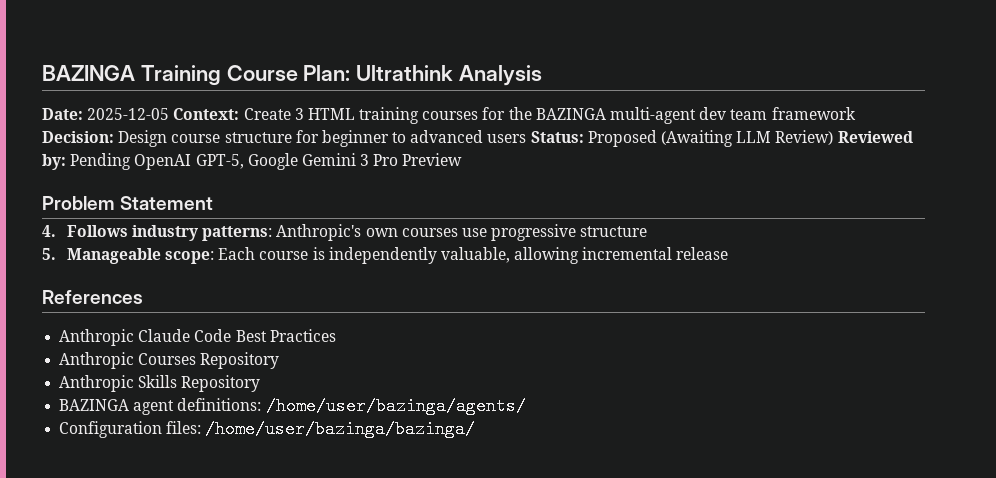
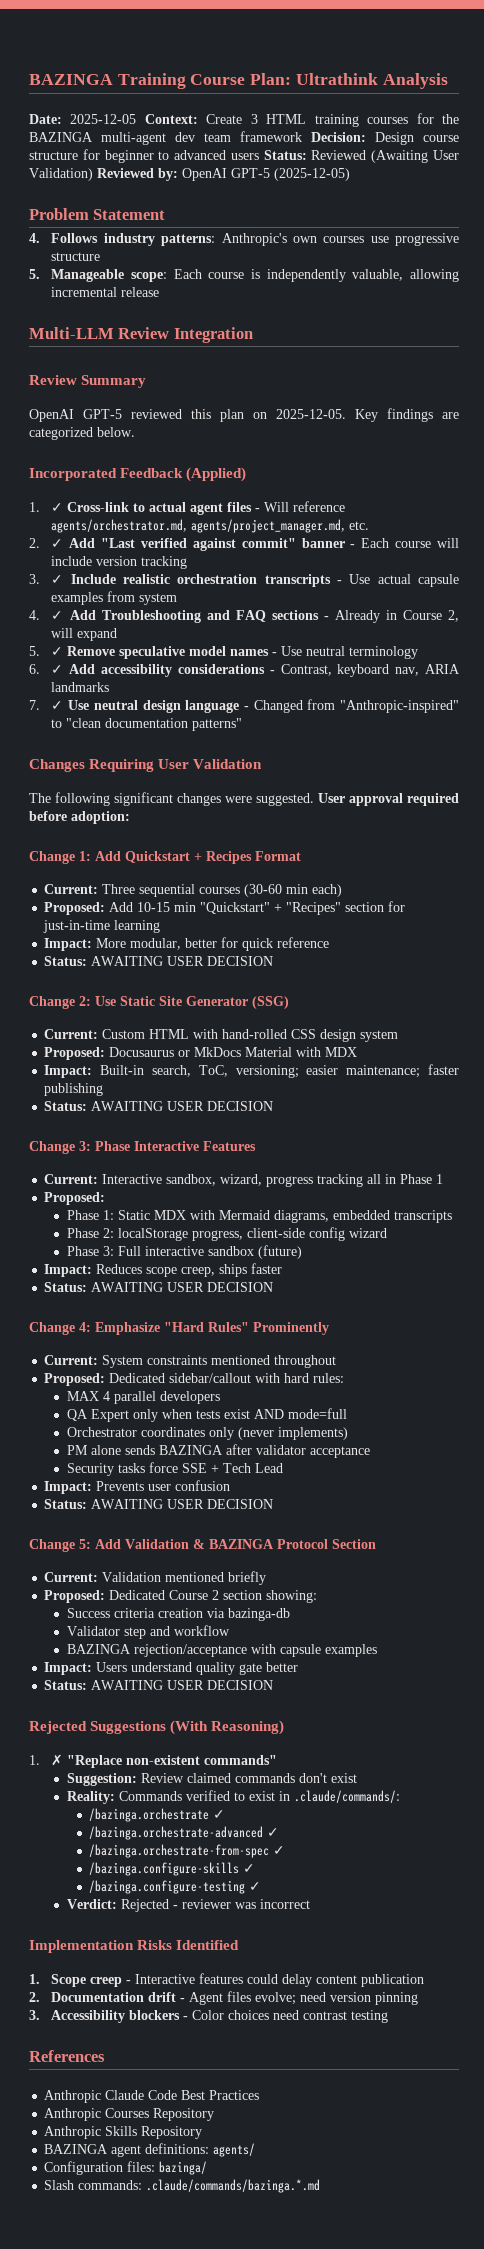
- Date: 2025-12-05 Context: Create 3 HTML training courses for the BAZINGA multi-agent dev team framework Decision: Design course structure for beginner to advanced users Status: Proposed (Awaiting LLM Review) Reviewed by: Pending OpenAI GPT-5, Google Gemini 3 Pro Preview
+ Date: 2025-12-05 Context: Create 3 HTML training courses for the BAZINGA multi-agent dev team framework Decision: Design course structure for beginner to advanced users Status: Reviewed (Awaiting User Validation) Reviewed by: OpenAI GPT-5 (2025-12-05)
+ Multi-LLM Review Integration
+ Review Summary
+ OpenAI GPT-5 reviewed this plan on 2025-12-05. Key findings are categorized below.
+ Incorporated Feedback (Applied)
+ 1. ✓ Cross-link to actual agent files - Will reference agents/orchestrator.md, agents/project_manager.md, etc.
+ 2. ✓ Add "Last verified against commit" banner - Each course will include version tracking
+ 3. ✓ Include realistic orchestration transcripts - Use actual capsule examples from system
+ 4. ✓ Add Troubleshooting and FAQ sections - Already in Course 2, will expand
+ 5. ✓ Remove speculative model names - Use neutral terminology
+ 6. ✓ Add accessibility considerations - Contrast, keyboard nav, ARIA landmarks
+ 7. ✓ Use neutral design language - Changed from "Anthropic-inspired" to "clean documentation patterns"
+ Changes Requiring User Validation
+ The following significant changes were suggested. User approval required before adoption:
+ Change 1: Add Quickstart + Recipes Format
+ Current: Three sequential courses (30-60 min each)
+ Proposed: Add 10-15 min "Quickstart" + "Recipes" section for just-in-time learning
+ Impact: More modular, better for quick reference
+ Status: AWAITING USER DECISION
+ Change 2: Use Static Site Generator (SSG)
+ Current: Custom HTML with hand-rolled CSS design system
+ Proposed: Docusaurus or MkDocs Material with MDX
+ Impact: Built-in search, ToC, versioning; easier maintenance; faster publishing
+ Status: AWAITING USER DECISION
+ Change 3: Phase Interactive Features
+ Current: Interactive sandbox, wizard, progress tracking all in Phase 1
+ Proposed:
+ Phase 1: Static MDX with Mermaid diagrams, embedded transcripts
+ Phase 2: localStorage progress, client-side config wizard
+ Phase 3: Full interactive sandbox (future)
+ Impact: Reduces scope creep, ships faster
+ Status: AWAITING USER DECISION
+ Change 4: Emphasize "Hard Rules" Prominently
+ Current: System constraints mentioned throughout
+ Proposed: Dedicated sidebar/callout with hard rules:
+ MAX 4 parallel developers
+ QA Expert only when tests exist AND mode=full
+ Orchestrator coordinates only (never implements)
+ PM alone sends BAZINGA after validator acceptance
+ Security tasks force SSE + Tech Lead
+ Impact: Prevents user confusion
+ Status: AWAITING USER DECISION
+ Change 5: Add Validation & BAZINGA Protocol Section
+ Current: Validation mentioned briefly
+ Proposed: Dedicated Course 2 section showing:
+ Success criteria creation via bazinga-db
+ Validator step and workflow
+ BAZINGA rejection/acceptance with capsule examples
+ Impact: Users understand quality gate better
+ Status: AWAITING USER DECISION
+ Rejected Suggestions (With Reasoning)
+ 1. ✗ "Replace non-existent commands"
+ Suggestion: Review claimed commands don't exist
+ Reality: Commands verified to exist in .claude/commands/:
+ /bazinga.orchestrate ✓
+ /bazinga.orchestrate-advanced ✓
+ /bazinga.orchestrate-from-spec ✓
+ /bazinga.configure-skills ✓
+ /bazinga.configure-testing ✓
+ Verdict: Rejected - reviewer was incorrect
+ Implementation Risks Identified
+ 1. Scope creep - Interactive features could delay content publication
+ 2. Documentation drift - Agent files evolve; need version pinning
+ 3. Accessibility blockers - Color choices need contrast testing
- BAZINGA agent definitions: /home/user/bazinga/agents/
+ BAZINGA agent definitions: agents/
- Configuration files: /home/user/bazinga/bazinga/
+ Configuration files: bazinga/
+ Slash commands: .claude/commands/bazinga.*.md

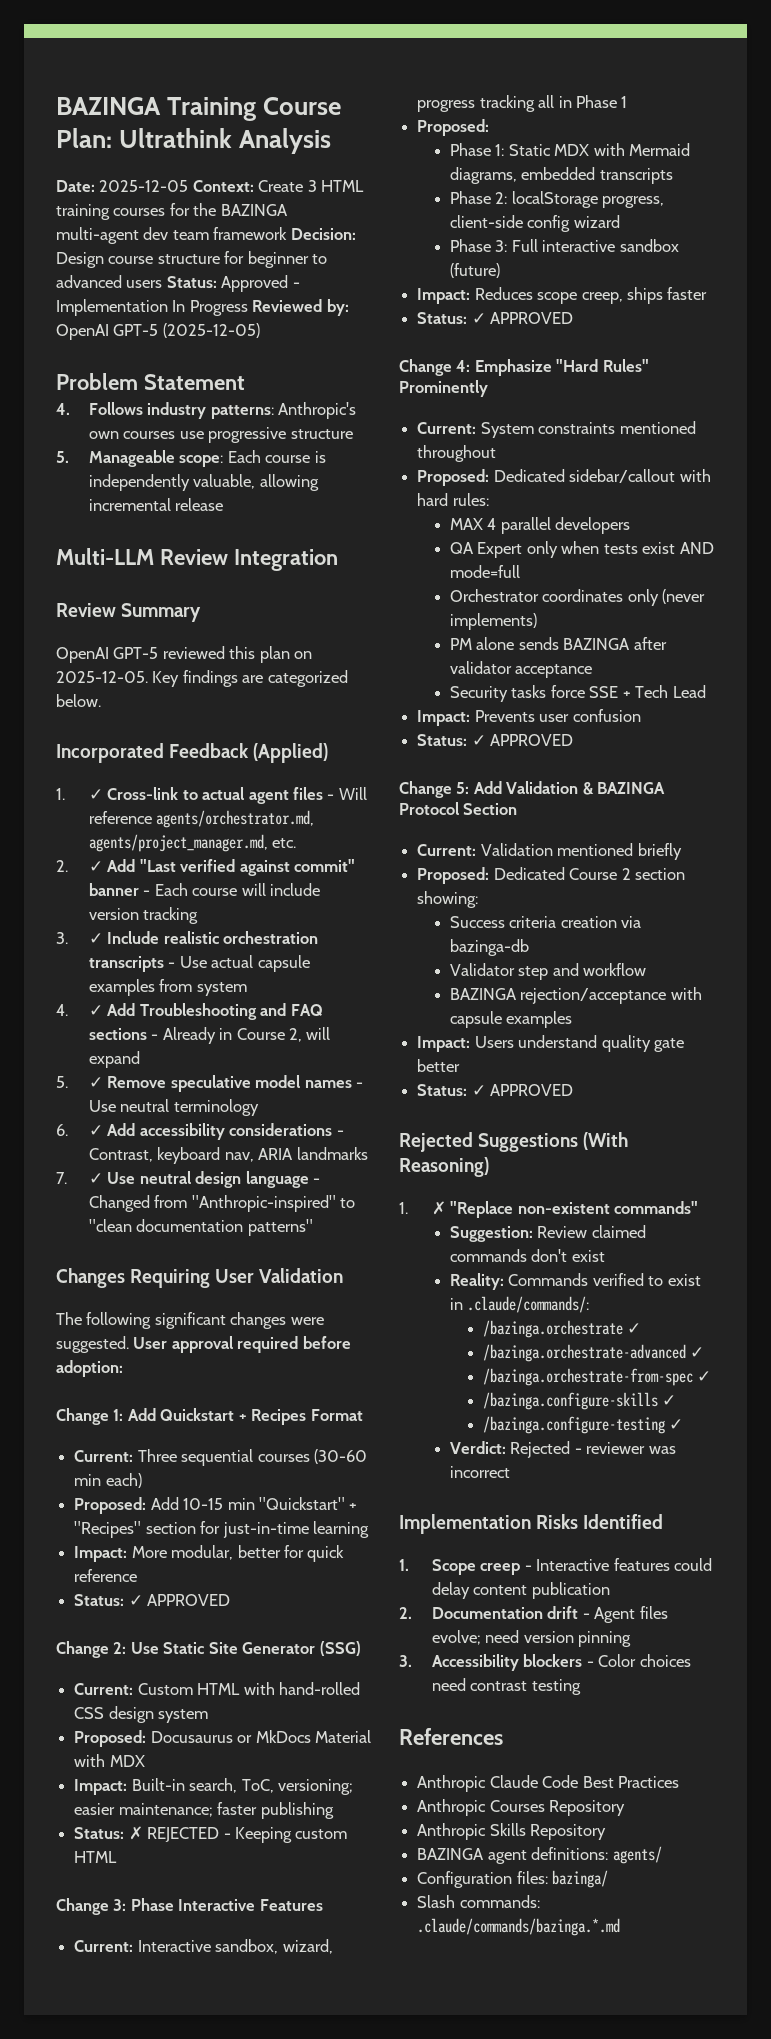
- Date: 2025-12-05 Context: Create 3 HTML training courses for the BAZINGA multi-agent dev team framework Decision: Design course structure for beginner to advanced users Status: Reviewed (Awaiting User Validation) Reviewed by: OpenAI GPT-5 (2025-12-05)
+ Date: 2025-12-05 Context: Create 3 HTML training courses for the BAZINGA multi-agent dev team framework Decision: Design course structure for beginner to advanced users Status: Approved - Implementation In Progress Reviewed by: OpenAI GPT-5 (2025-12-05)
  Impact: More modular, better for quick reference
- Status: AWAITING USER DECISION
+ Status: ✓ APPROVED
  Impact: Built-in search, ToC, versioning; easier maintenance; faster publishing
- Status: AWAITING USER DECISION
+ Status: ✗ REJECTED - Keeping custom HTML
  Impact: Reduces scope creep, ships faster
- Status: AWAITING USER DECISION
+ Status: ✓ APPROVED
  Impact: Prevents user confusion
- Status: AWAITING USER DECISION
+ Status: ✓ APPROVED
  Impact: Users understand quality gate better
- Status: AWAITING USER DECISION
+ Status: ✓ APPROVED

